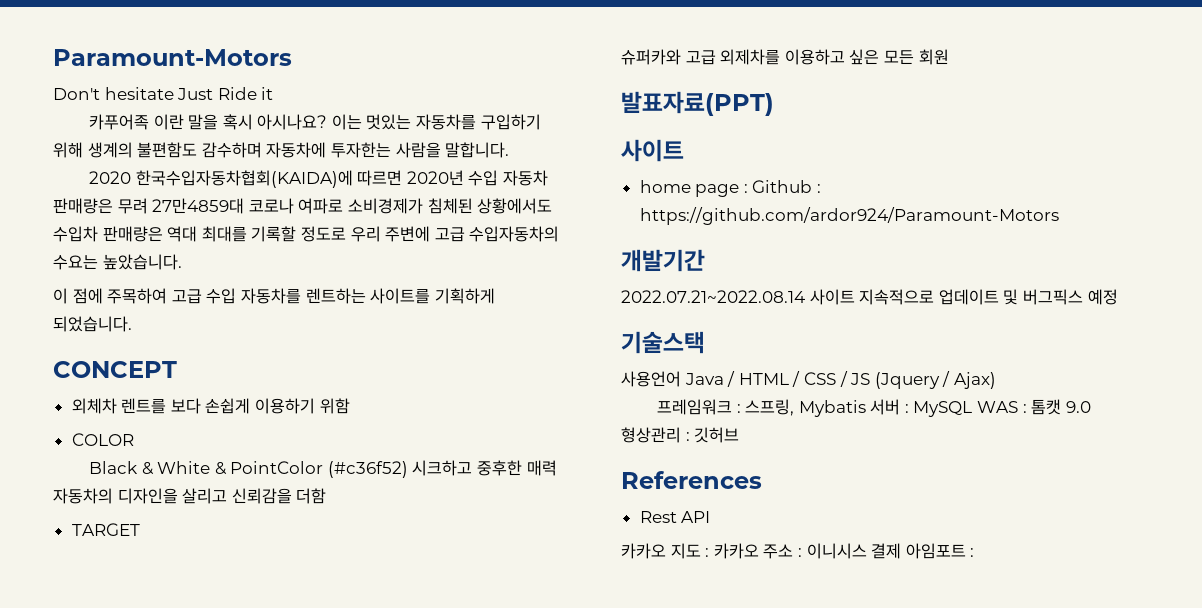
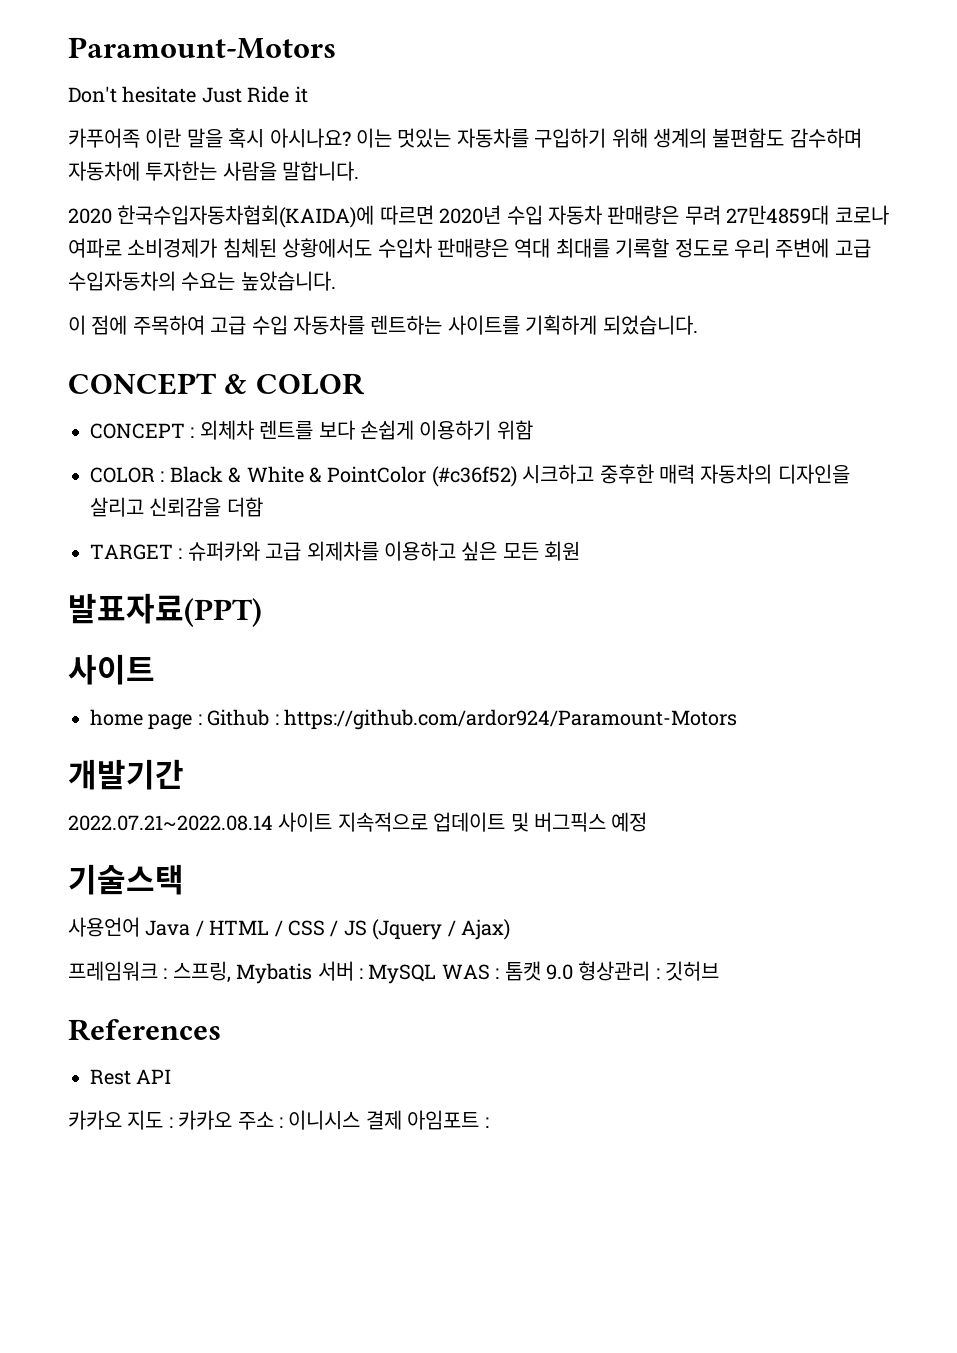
- CONCEPT
- 외체차 렌트를 보다 손쉽게 이용하기 위함
+ CONCEPT & COLOR
+ CONCEPT : 외체차 렌트를 보다 손쉽게 이용하기 위함
- COLOR
- Black & White & PointColor (#c36f52) 시크하고 중후한 매력 자동차의 디자인을 살리고 신뢰감을 더함
+ COLOR : Black & White & PointColor (#c36f52) 시크하고 중후한 매력 자동차의 디자인을 살리고 신뢰감을 더함
- TARGET
- 슈퍼카와 고급 외제차를 이용하고 싶은 모든 회원
+ TARGET : 슈퍼카와 고급 외제차를 이용하고 싶은 모든 회원

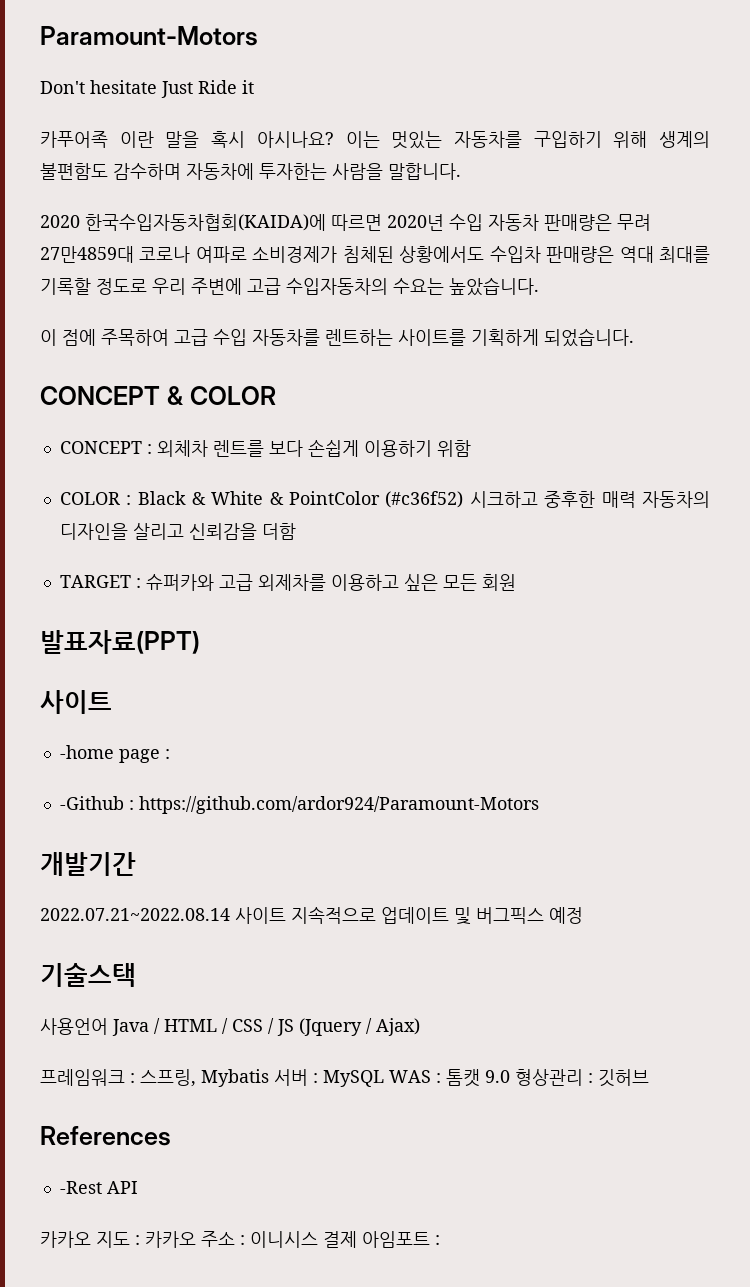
- home page : Github : https://github.com/ardor924/Paramount-Motors
+ -home page :
+ -Github : https://github.com/ardor924/Paramount-Motors
- Rest API
+ -Rest API

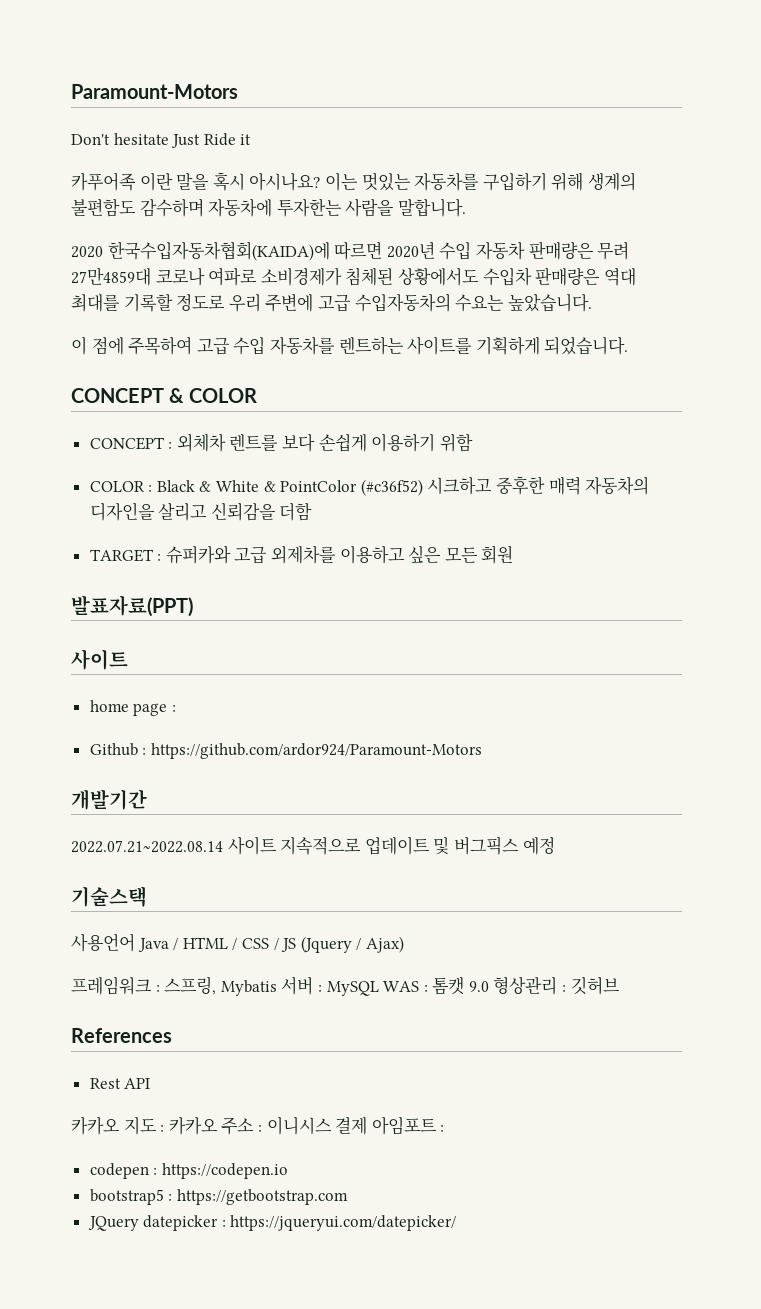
- -home page :
+ home page :
- -Github : https://github.com/ardor924/Paramount-Motors
+ Github : https://github.com/ardor924/Paramount-Motors
- -Rest API
+ Rest API
+ codepen : https://codepen.io
+ bootstrap5 : https://getbootstrap.com
+ JQuery datepicker : https://jqueryui.com/datepicker/

